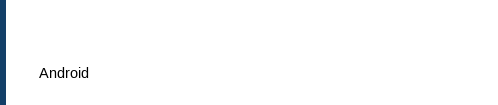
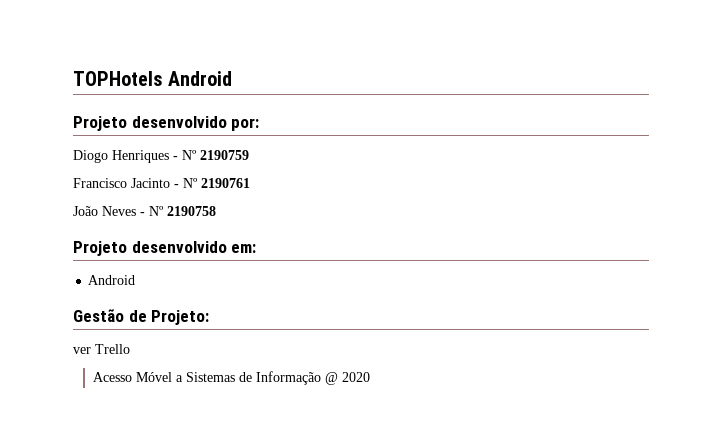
+ TOPHotels Android
+ Projeto desenvolvido por:
+ Diogo Henriques - Nº 2190759
+ Francisco Jacinto - Nº 2190761
+ João Neves - Nº 2190758
+ Projeto desenvolvido em:
  Android
+ Gestão de Projeto:
+ ver Trello
+ Acesso Móvel a Sistemas de Informação @ 2020

